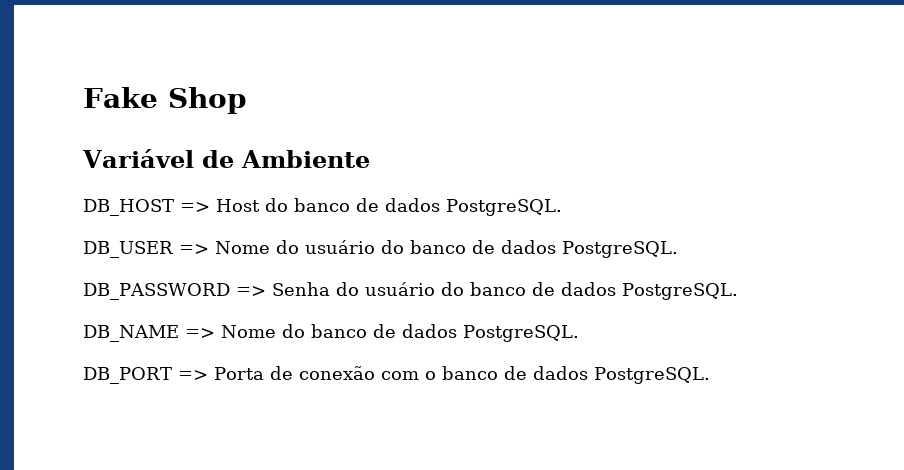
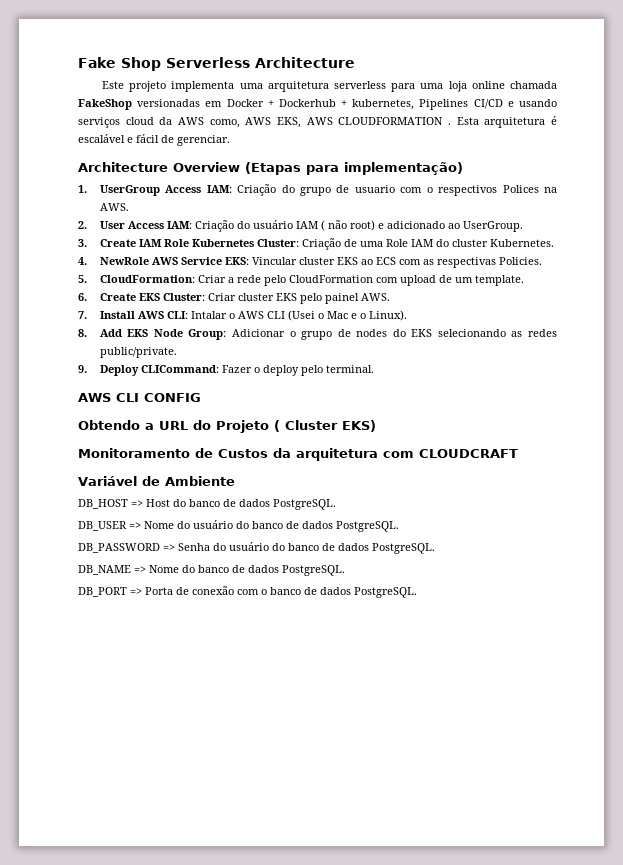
- Fake Shop
+ Fake Shop Serverless Architecture
+ Este projeto implementa uma arquitetura serverless para uma loja online chamada FakeShop versionadas em Docker + Dockerhub + kubernetes, Pipelines CI/CD e usando serviços cloud da AWS como, AWS EKS, AWS CLOUDFORMATION . Esta arquitetura é escalável e fácil de gerenciar.
+ Architecture Overview (Etapas para implementação)
+ 1. UserGroup Access IAM: Criação do grupo de usuario com o respectivos Polices na AWS.
+ 2. User Access IAM: Criação do usuário IAM ( não root) e adicionado ao UserGroup.
+ 3. Create IAM Role Kubernetes Cluster: Criação de uma Role IAM do cluster Kubernetes.
+ 4. NewRole AWS Service EKS: Vincular cluster EKS ao ECS com as respectivas Policies.
+ 5. CloudFormation: Criar a rede pelo CloudFormation com upload de um template.
+ 6. Create EKS Cluster: Criar cluster EKS pelo painel AWS.
+ 7. Install AWS CLI: Intalar o AWS CLI (Usei o Mac e o Linux).
+ 8. Add EKS Node Group: Adicionar o grupo de nodes do EKS selecionando as redes public/private.
+ 9. Deploy CLICommand: Fazer o deploy pelo terminal.
+ AWS CLI CONFIG
+ Obtendo a URL do Projeto ( Cluster EKS)
+ Monitoramento de Custos da arquitetura com CLOUDCRAFT

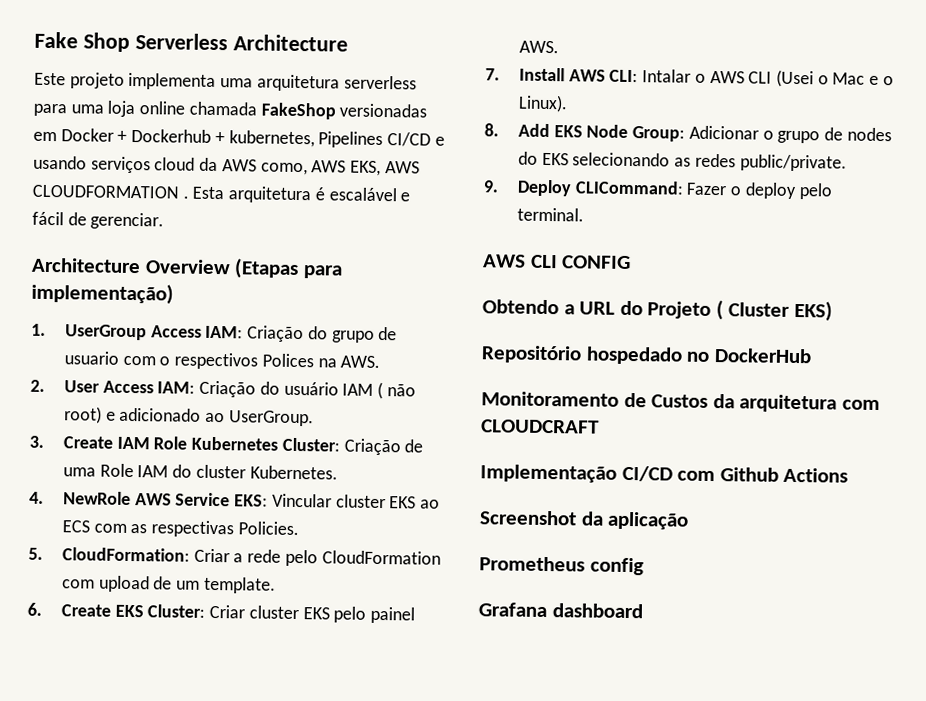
+ Repositório hospedado no DockerHub
- Variável de Ambiente
- DB_HOST => Host do banco de dados PostgreSQL.
- DB_USER => Nome do usuário do banco de dados PostgreSQL.
- DB_PASSWORD => Senha do usuário do banco de dados PostgreSQL.
- DB_NAME => Nome do banco de dados PostgreSQL.
- DB_PORT => Porta de conexão com o banco de dados PostgreSQL.
+ Implementação CI/CD com Github Actions
+ Screenshot da aplicação
+ Prometheus config
+ Grafana dashboard

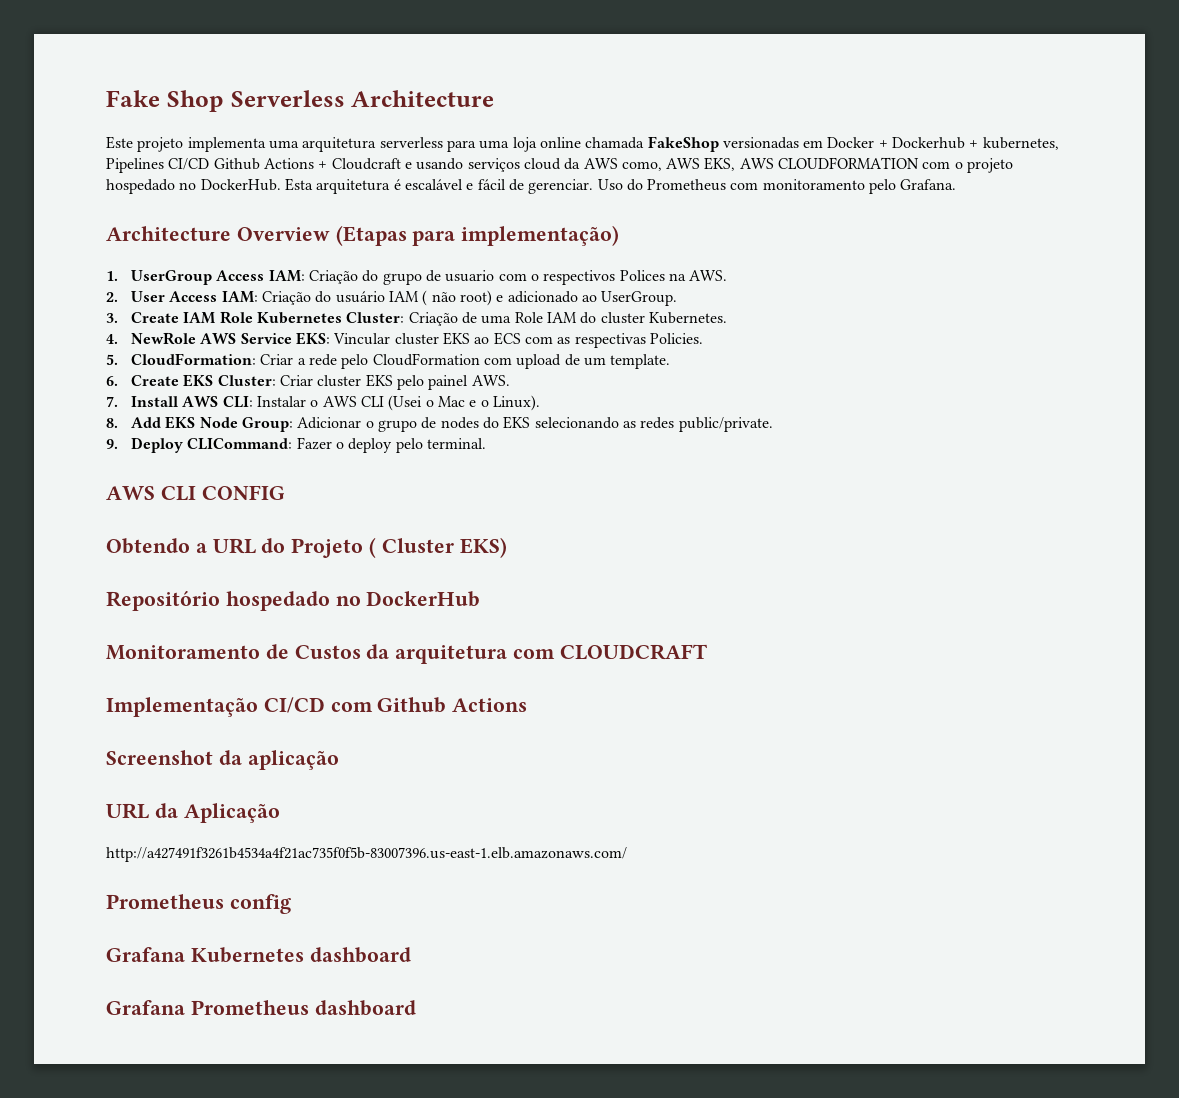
- Este projeto implementa uma arquitetura serverless para uma loja online chamada FakeShop versionadas em Docker + Dockerhub + kubernetes, Pipelines CI/CD e usando serviços cloud da AWS como, AWS EKS, AWS CLOUDFORMATION .
+ Este projeto implementa uma arquitetura serverless para uma loja online chamada FakeShop versionadas em Docker + Dockerhub + kubernetes, Pipelines CI/CD Github Actions + Cloudcraft e usando serviços cloud da AWS como, AWS EKS, AWS CLOUDFORMATION com o projeto hospedado no DockerHub.
+ Uso do Prometheus com monitoramento pelo Grafana.
- 7. Install AWS CLI: Intalar o AWS CLI (Usei o Mac e o Linux).
+ 7. Install AWS CLI: Instalar o AWS CLI (Usei o Mac e o Linux).
+ URL da Aplicação
+ http://a427491f3261b4534a4f21ac735f0f5b-83007396.us-east-1.elb.amazonaws.com/
- Grafana dashboard
+ Grafana Kubernetes dashboard
+ Grafana Prometheus dashboard

